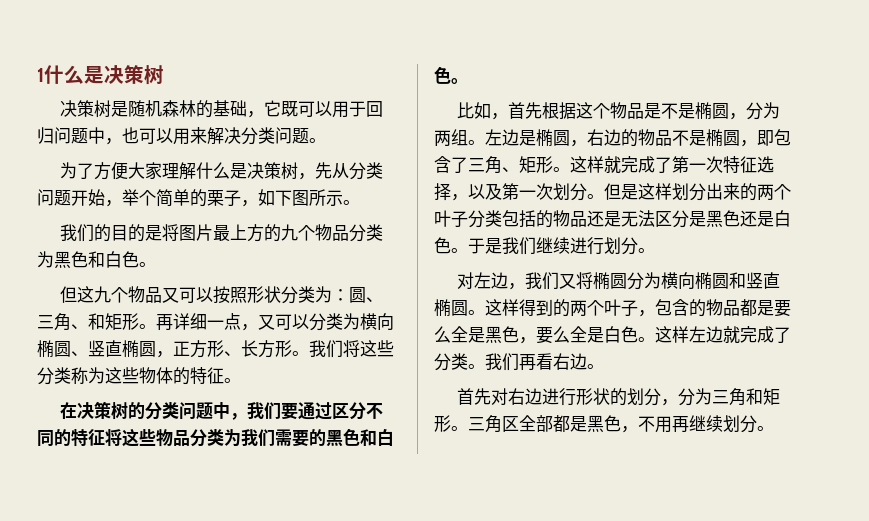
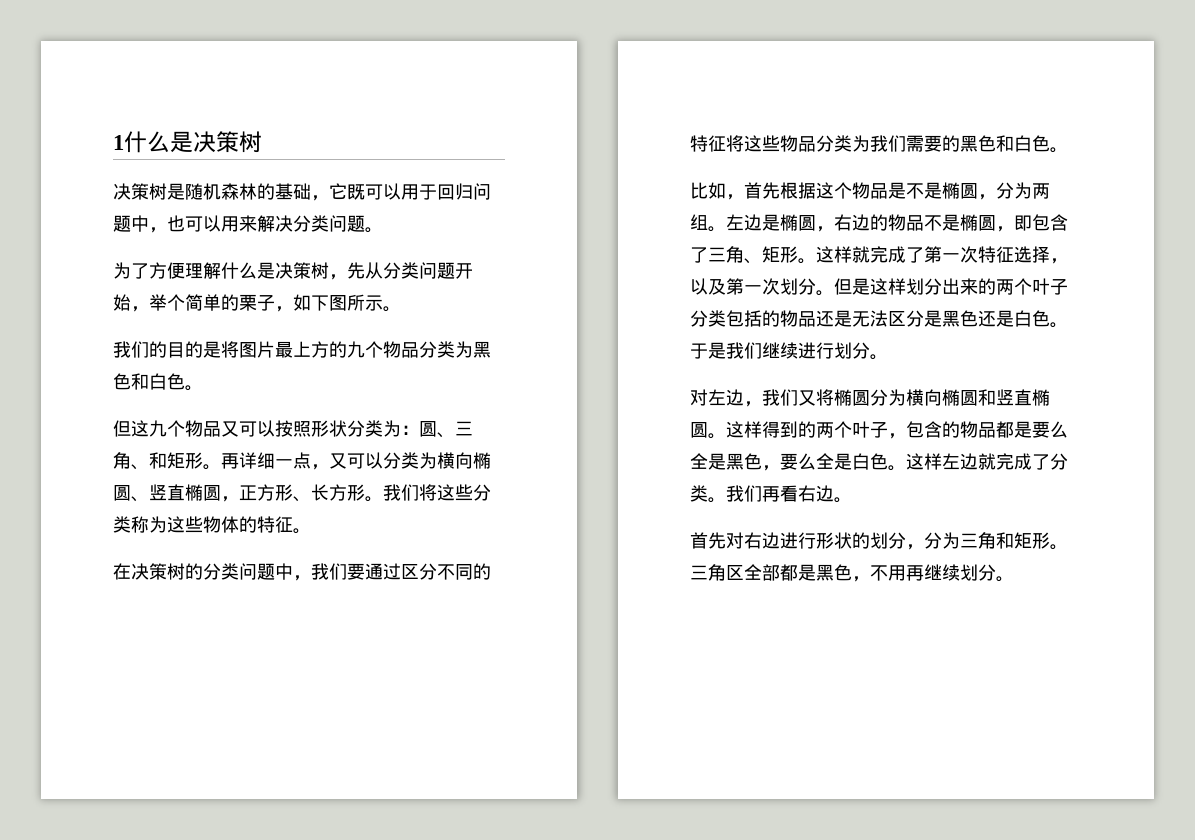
- 为了方便大家理解什么是决策树，先从分类问题开始，举个简单的栗子，如下图所示。
+ 为了方便理解什么是决策树，先从分类问题开始，举个简单的栗子，如下图所示。

